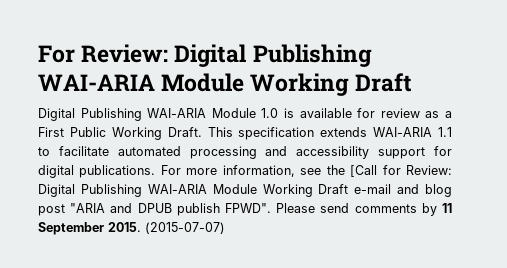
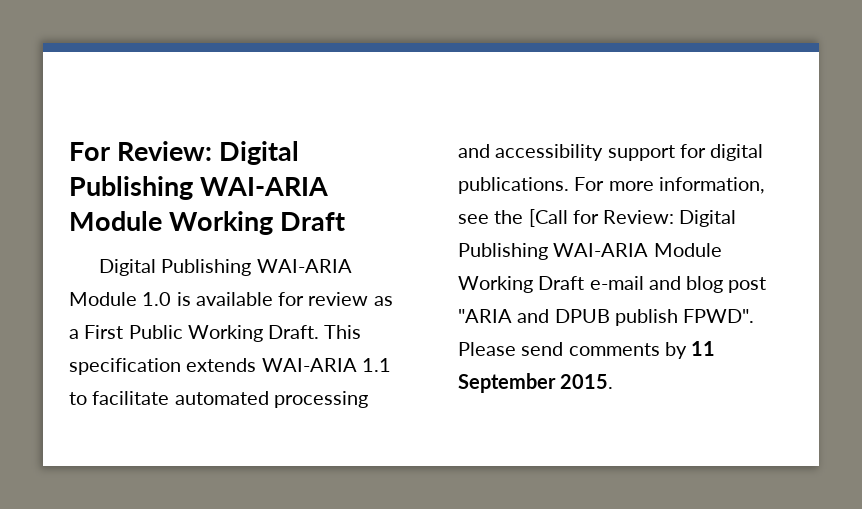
- (2015-07-07)

